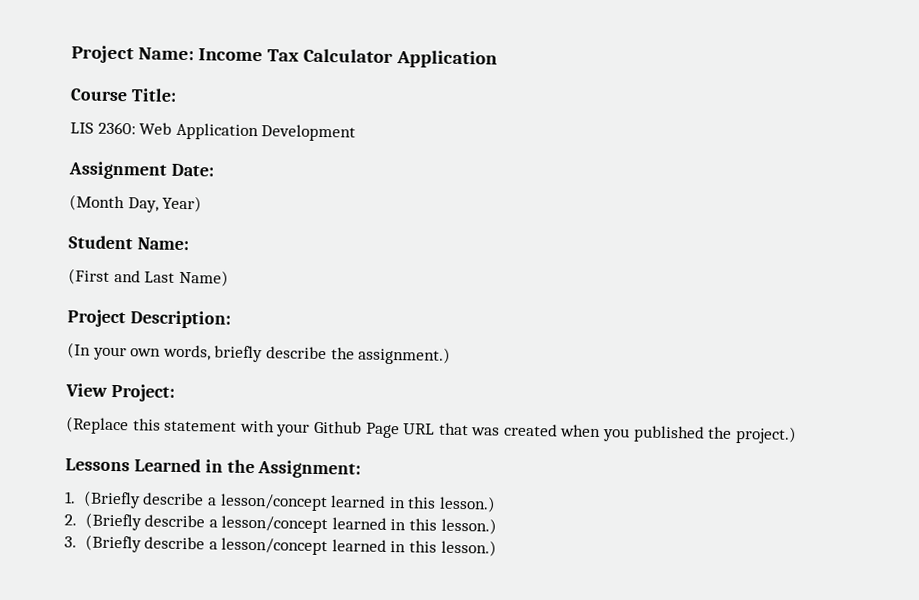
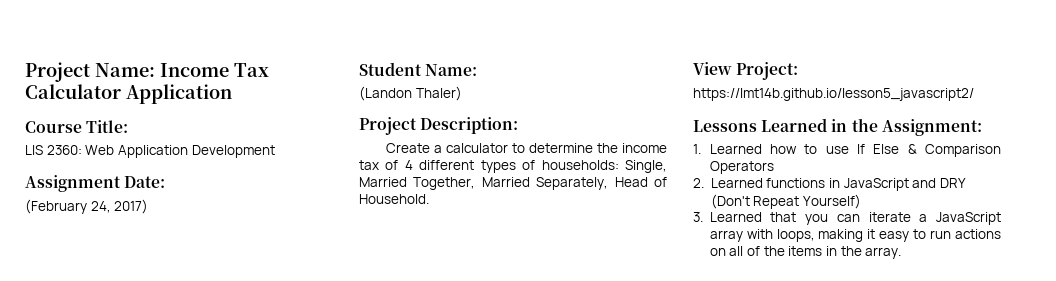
- (Month Day, Year)
+ (February 24, 2017)
- (First and Last Name)
+ (Landon Thaler)
  Project Description:
- (In your own words, briefly describe the assignment.)
+ Create a calculator to determine the income tax of 4 different types of households: Single, Married Together, Married Separately, Head of Household.
  View Project:
- (Replace this statement with your Github Page URL that was created when you published the project.)
+ https://lmt14b.github.io/lesson5_javascript2/
- 1. (Briefly describe a lesson/concept learned in this lesson.)
- 2. (Briefly describe a lesson/concept learned in this lesson.)
- 3. (Briefly describe a lesson/concept learned in this lesson.)
+ 1. Learned how to use If Else & Comparison Operators
+ 2. Learned functions in JavaScript and DRY (Don't Repeat Yourself)
+ 3. Learned that you can iterate a JavaScript array with loops, making it easy to run actions on all of the items in the array.

